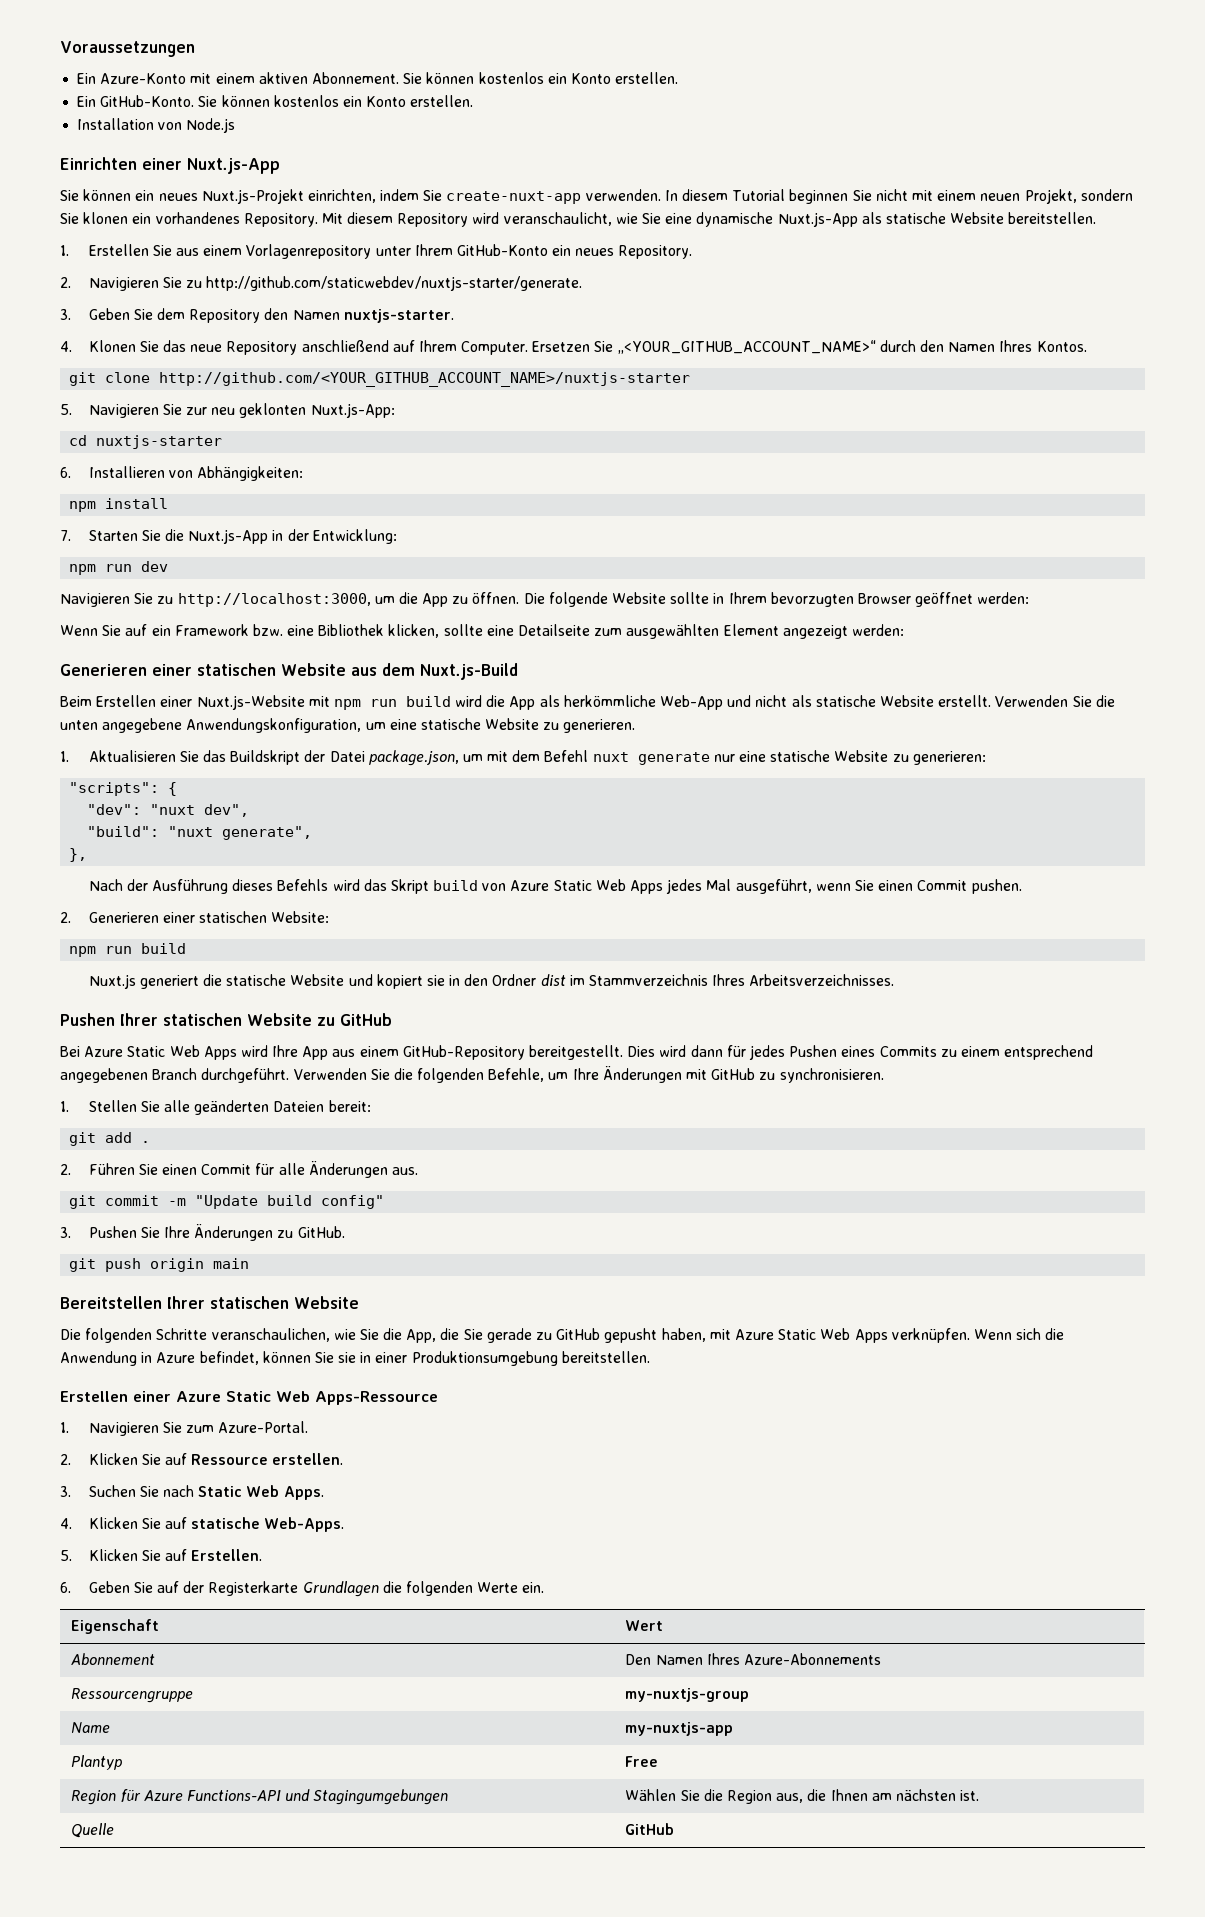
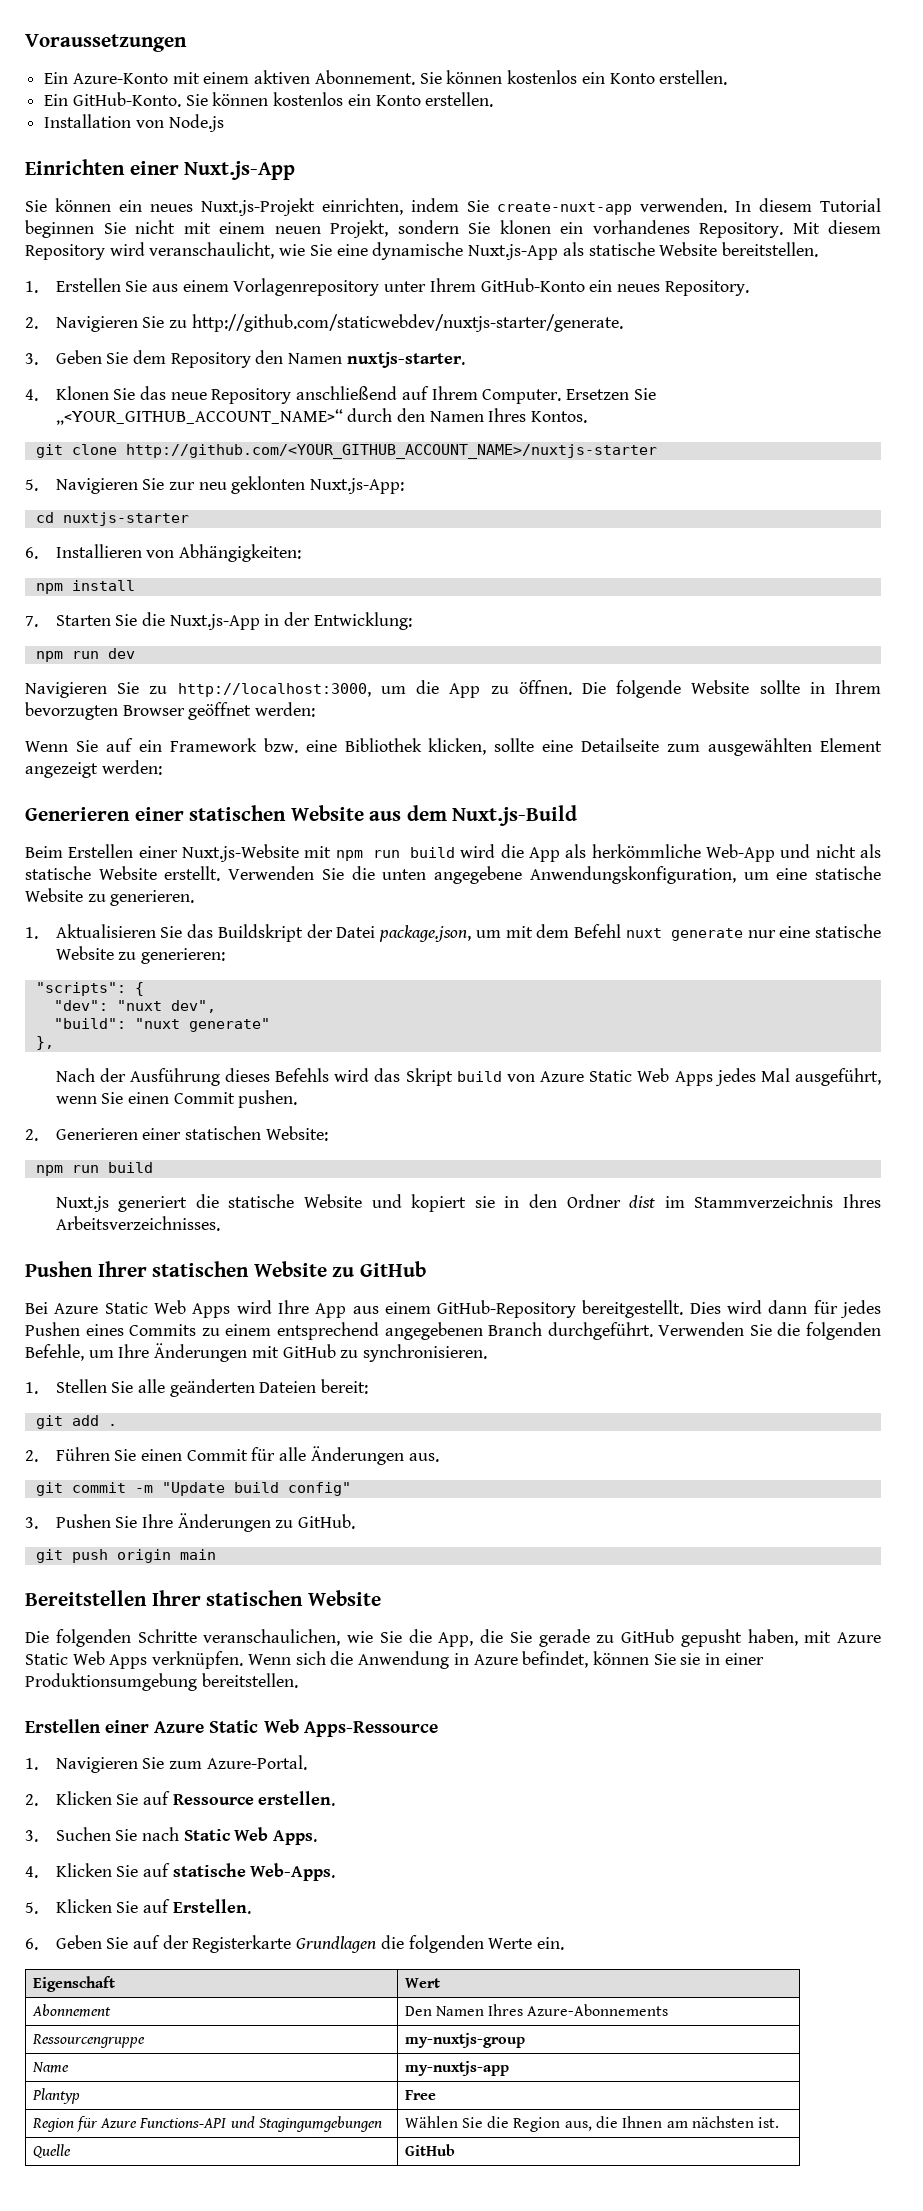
- "build": "nuxt generate",
+ "build": "nuxt generate"

